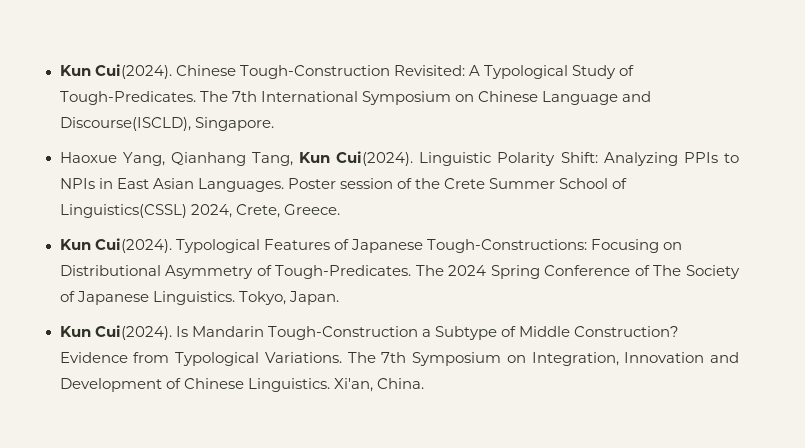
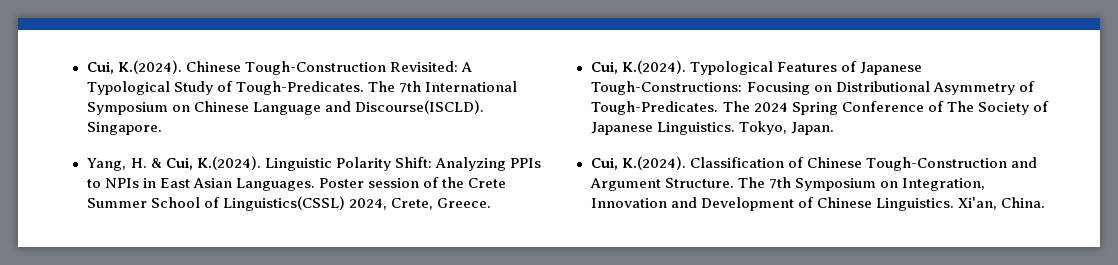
- Kun Cui(2024). Chinese Tough-Construction Revisited: A Typological Study of Tough-Predicates.
+ Cui, K.(2024). Chinese Tough-Construction Revisited: A Typological Study of Tough-Predicates.
- The 7th International Symposium on Chinese Language and Discourse(ISCLD), Singapore.
+ The 7th International Symposium on Chinese Language and Discourse(ISCLD). Singapore.
- Haoxue Yang, Qianhang Tang, Kun Cui(2024). Linguistic Polarity Shift: Analyzing PPIs to NPIs in East Asian Languages.
+ Yang, H. & Cui, K.(2024). Linguistic Polarity Shift: Analyzing PPIs to NPIs in East Asian Languages.
- Kun Cui(2024). Typological Features of Japanese Tough-Constructions: Focusing on Distributional Asymmetry of Tough-Predicates.
+ Cui, K.(2024). Typological Features of Japanese Tough-Constructions: Focusing on Distributional Asymmetry of Tough-Predicates.
- Kun Cui(2024). Is Mandarin Tough-Construction a Subtype of Middle Construction? Evidence from Typological Variations.
+ Cui, K.(2024). Classification of Chinese Tough-Construction and Argument Structure.

